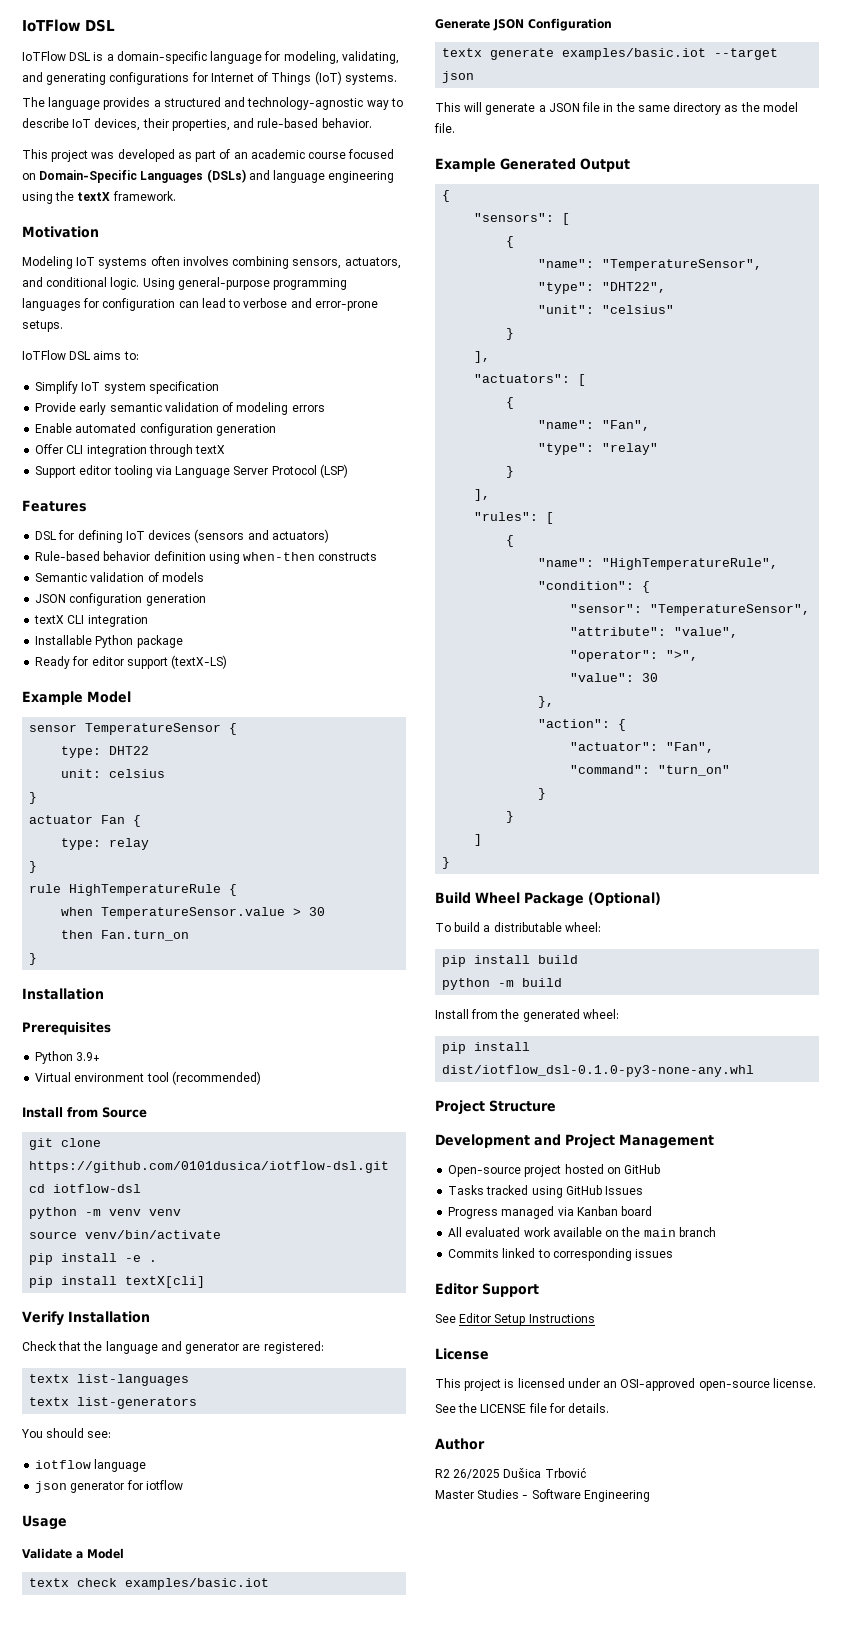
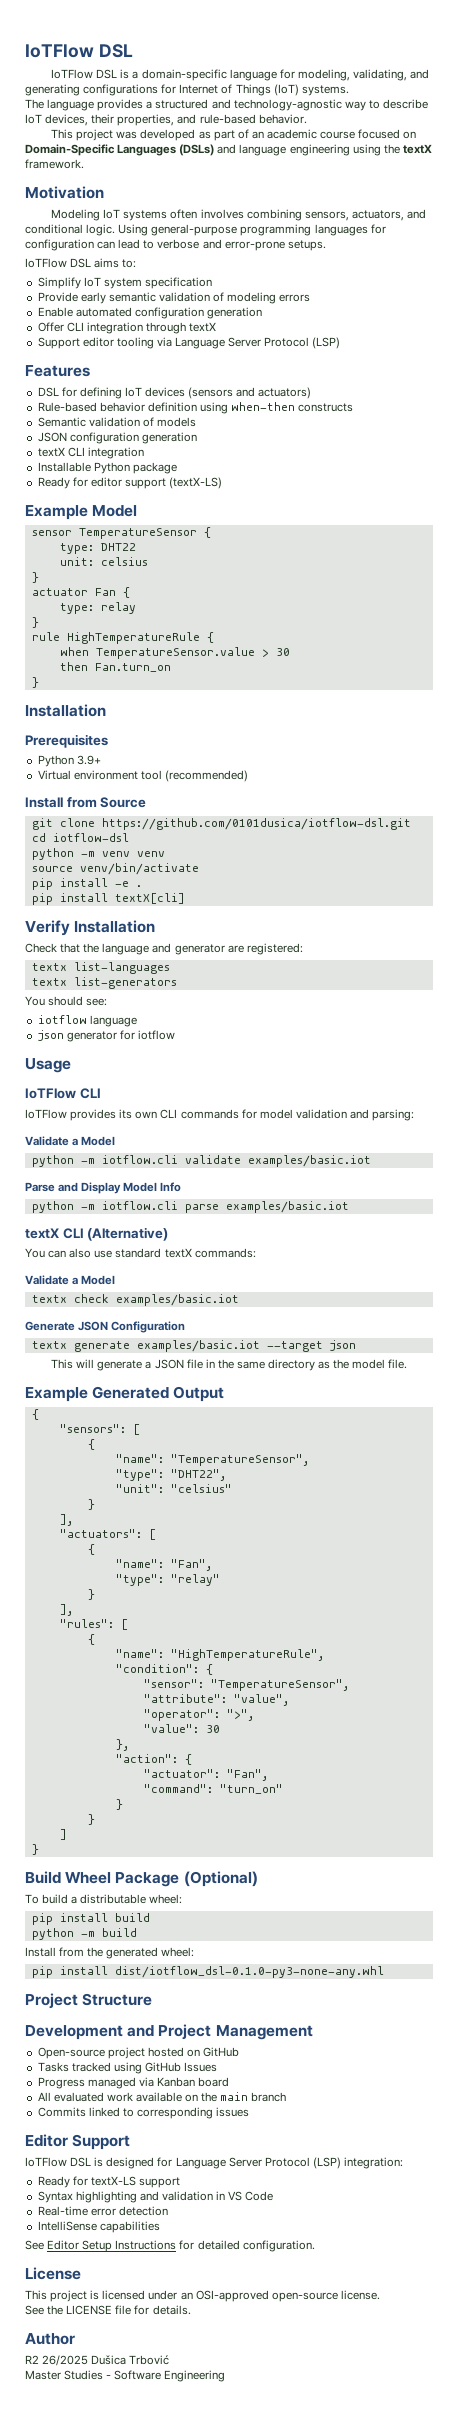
+ IoTFlow CLI
+ IoTFlow provides its own CLI commands for model validation and parsing:
+ Validate a Model
+ python -m iotflow.cli validate examples/basic.iot
+ Parse and Display Model Info
+ python -m iotflow.cli parse examples/basic.iot
+ textX CLI (Alternative)
+ You can also use standard textX commands:
+ IoTFlow DSL is designed for Language Server Protocol (LSP) integration:
+ Ready for textX-LS support
+ Syntax highlighting and validation in VS Code
+ Real-time error detection
+ IntelliSense capabilities
- See Editor Setup Instructions
+ See Editor Setup Instructions for detailed configuration.

